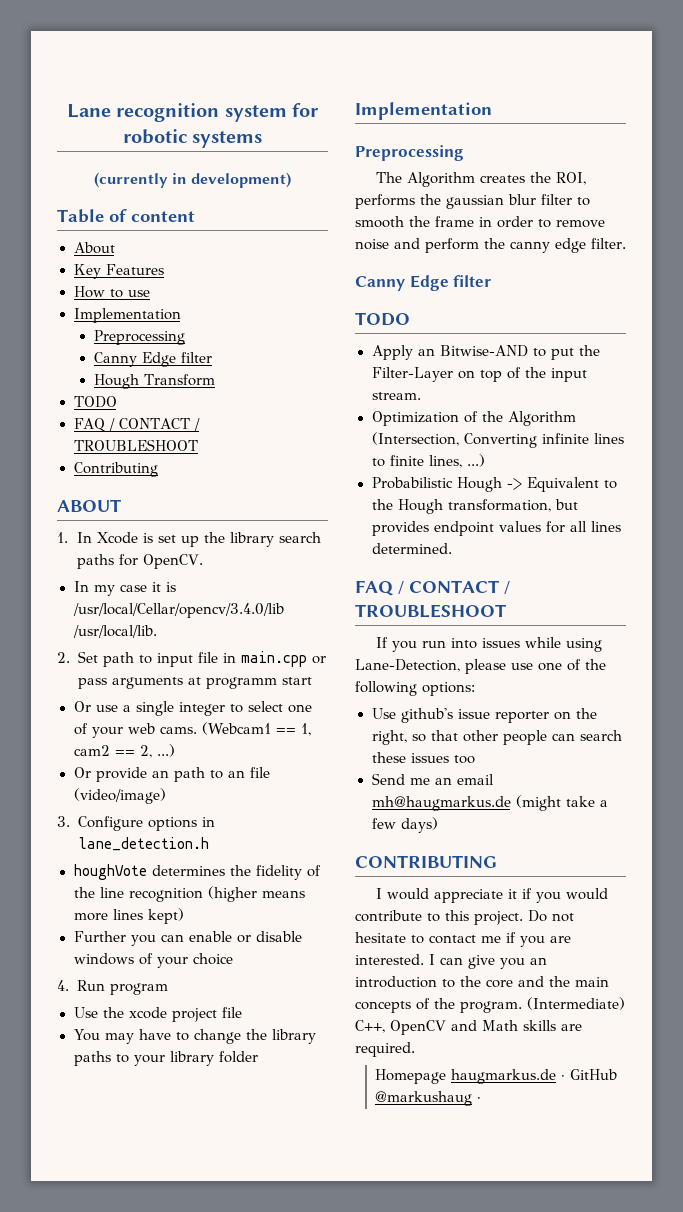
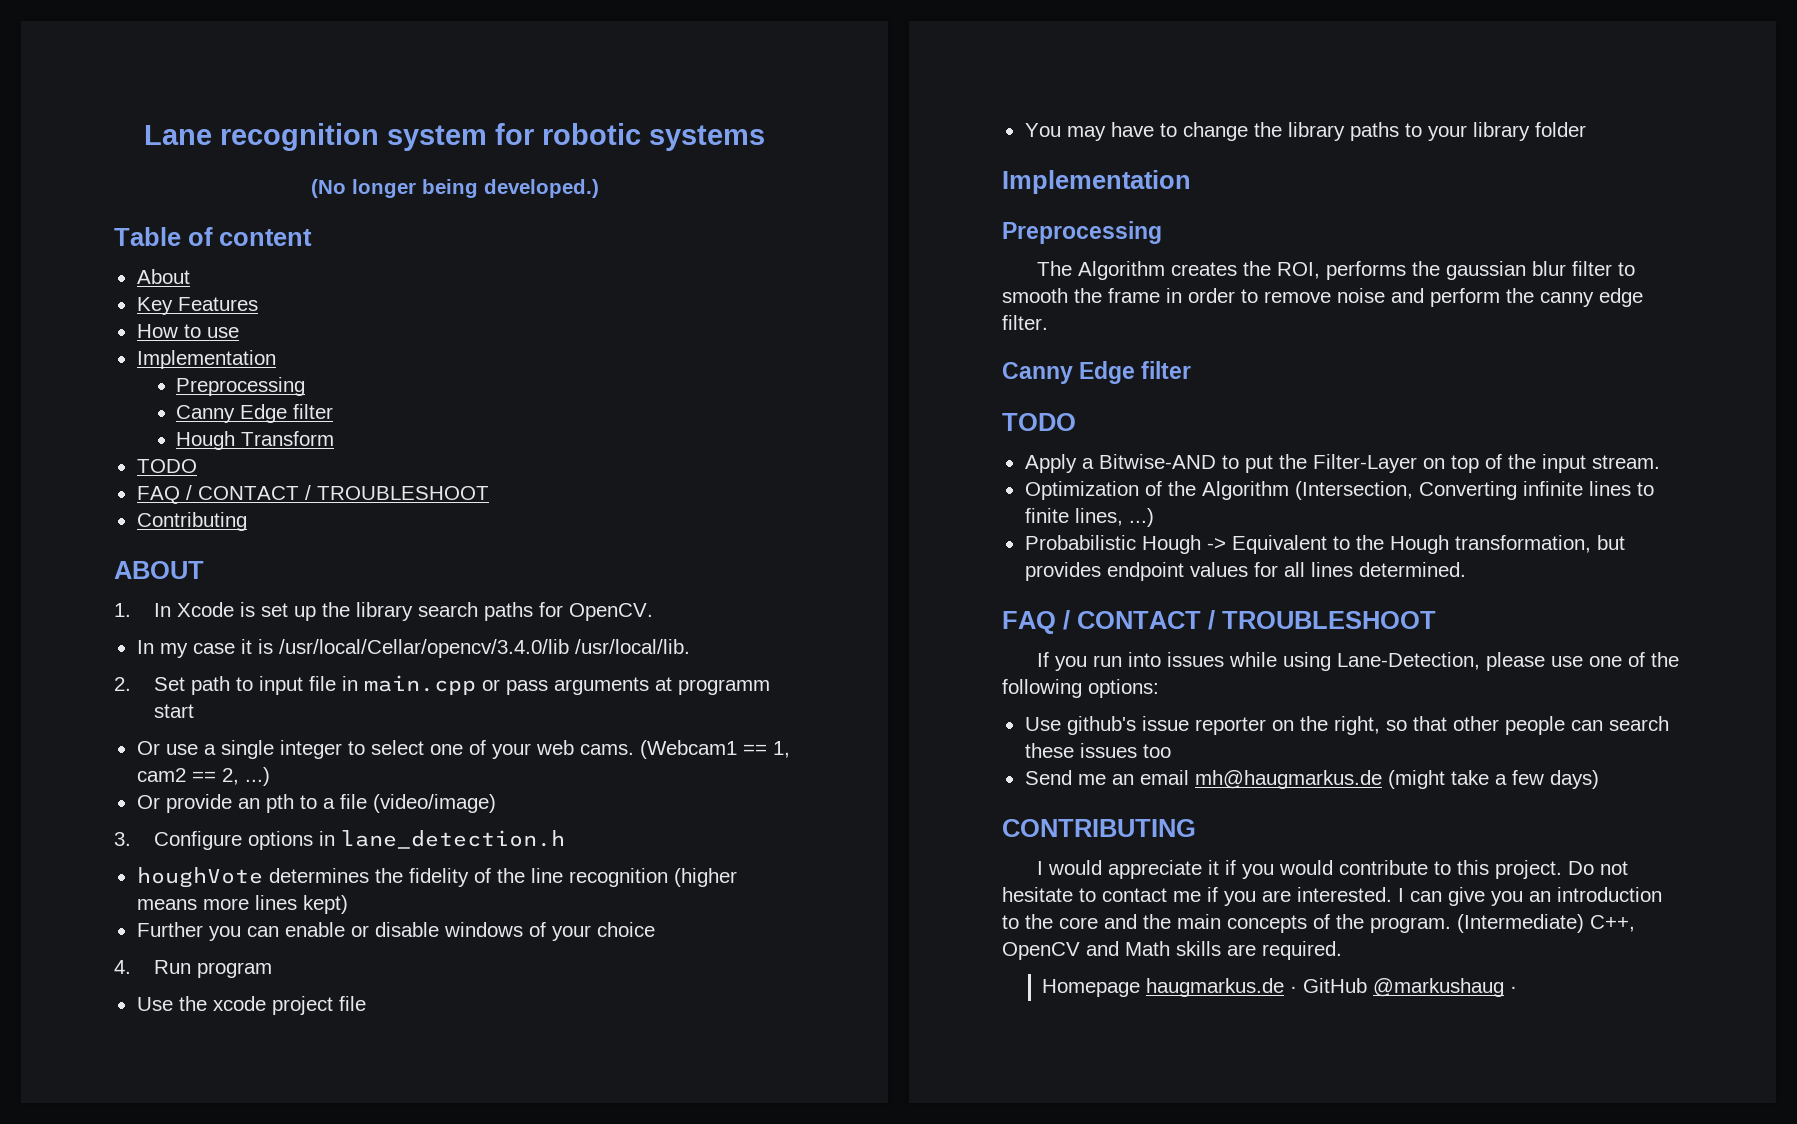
- (currently in development)
+ (No longer being developed.)
- Or provide an path to an file (video/image)
+ Or provide an pth to a file (video/image)
- Apply an Bitwise-AND to put the Filter-Layer on top of the input stream.
+ Apply a Bitwise-AND to put the Filter-Layer on top of the input stream.

